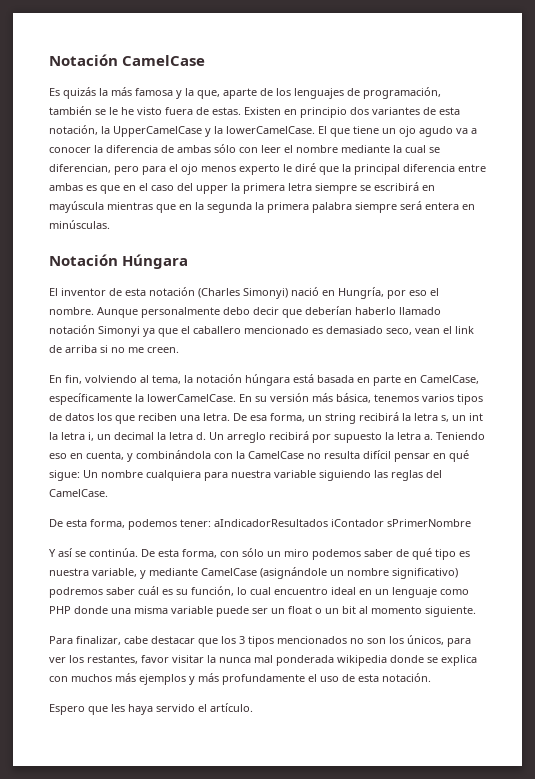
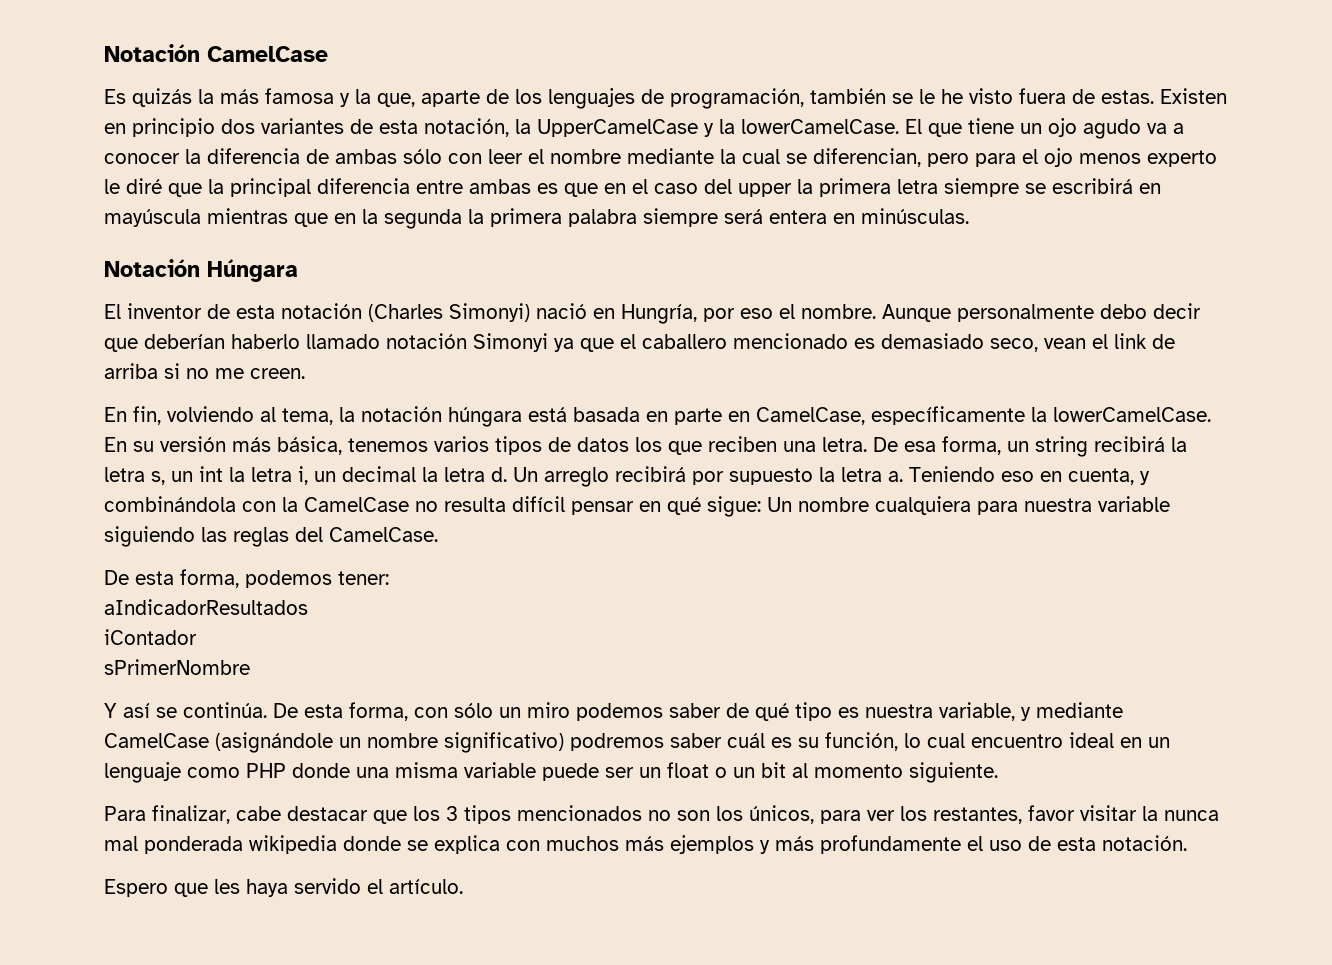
- De esta forma, podemos tener: aIndicadorResultados iContador sPrimerNombre
+ De esta forma, podemos tener:
+ aIndicadorResultados
+ iContador
+ sPrimerNombre

